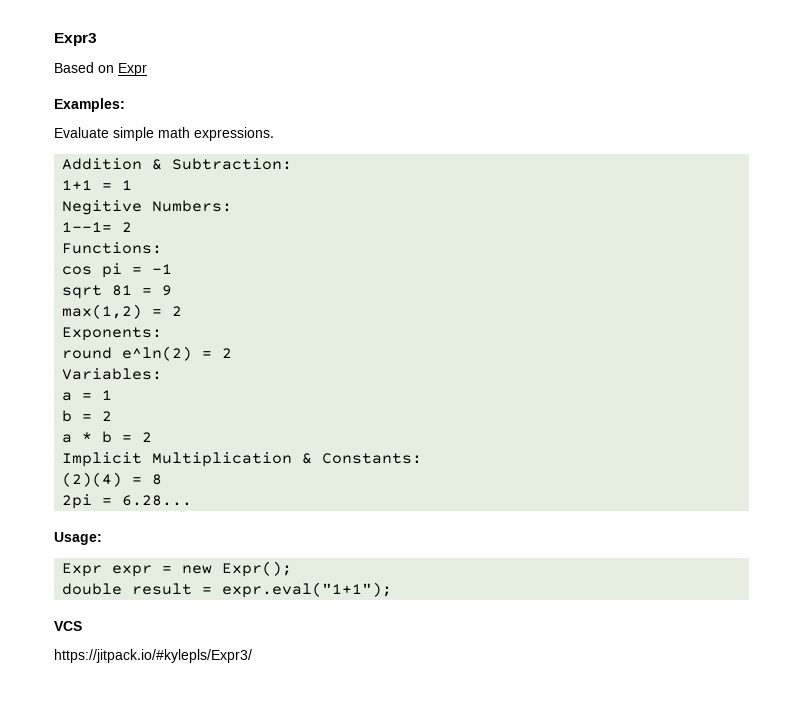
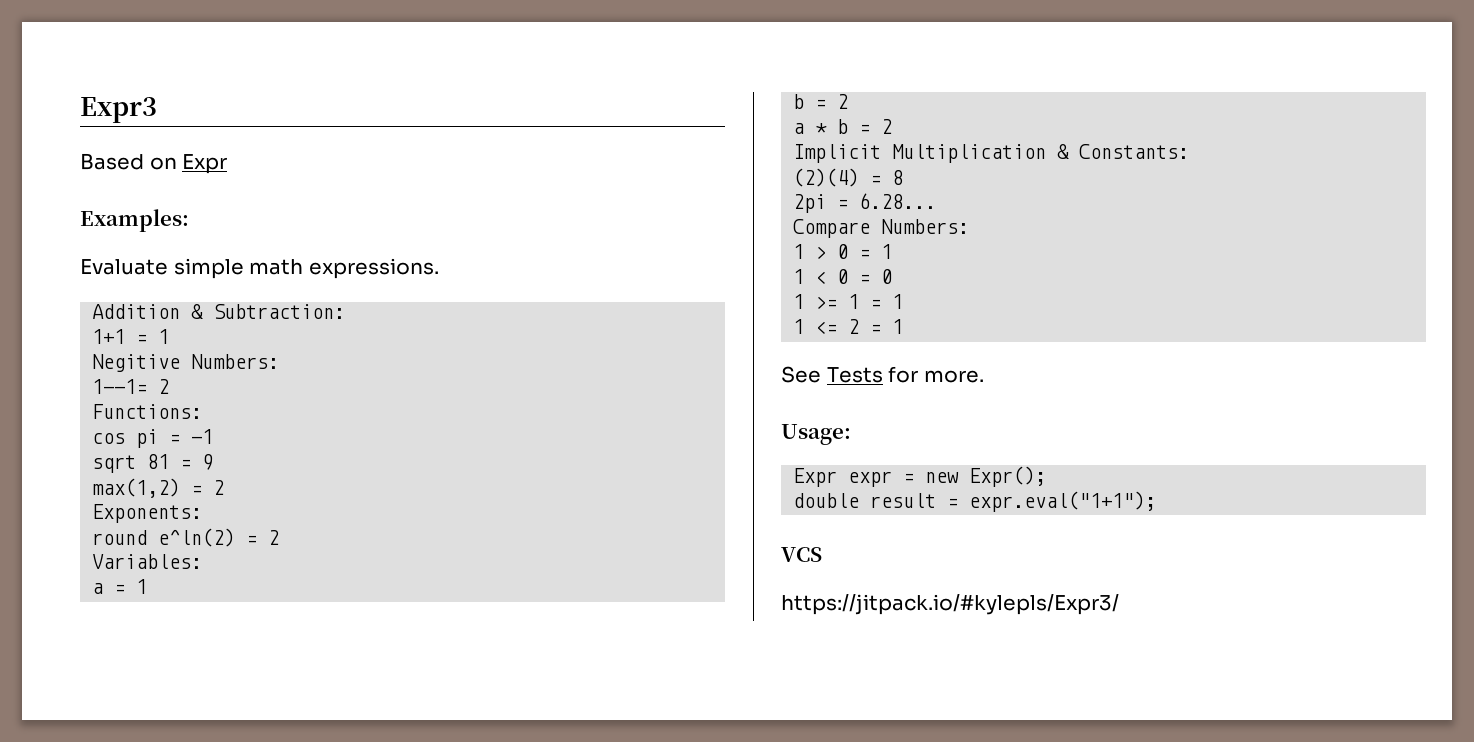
+ Compare Numbers:
+ 1 > 0 = 1
+ 1 < 0 = 0
+ 1 >= 1 = 1
+ 1 <= 2 = 1
+ See Tests for more.

